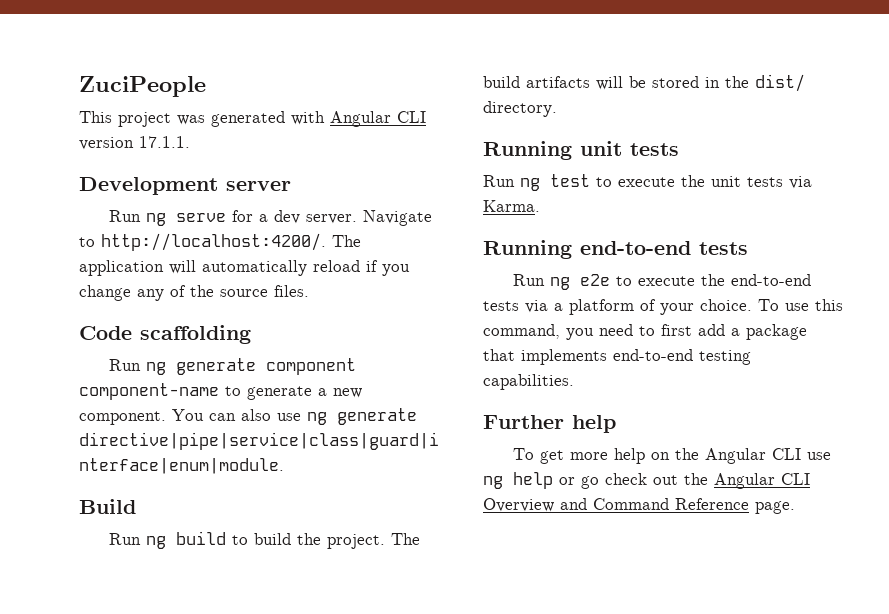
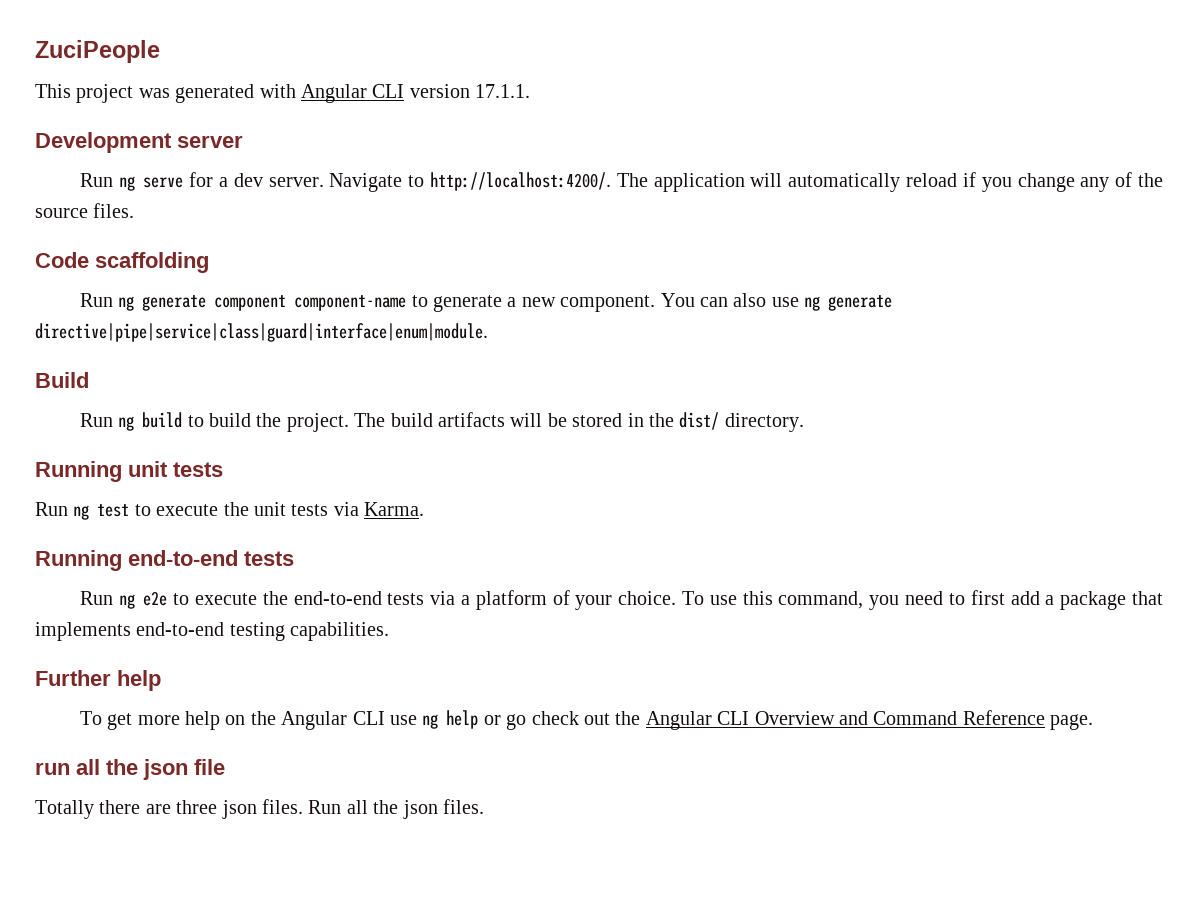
+ run all the json file
+ Totally there are three json files. Run all the json files.

